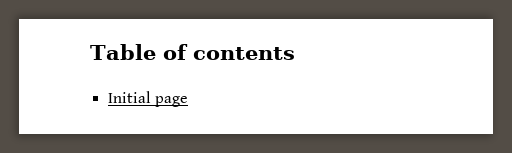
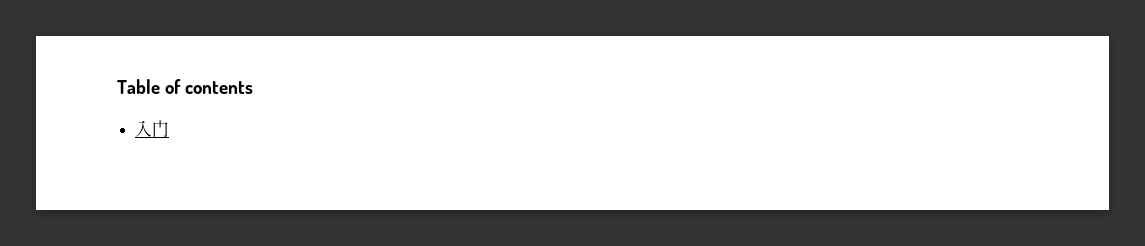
- Initial page
+ 入门

